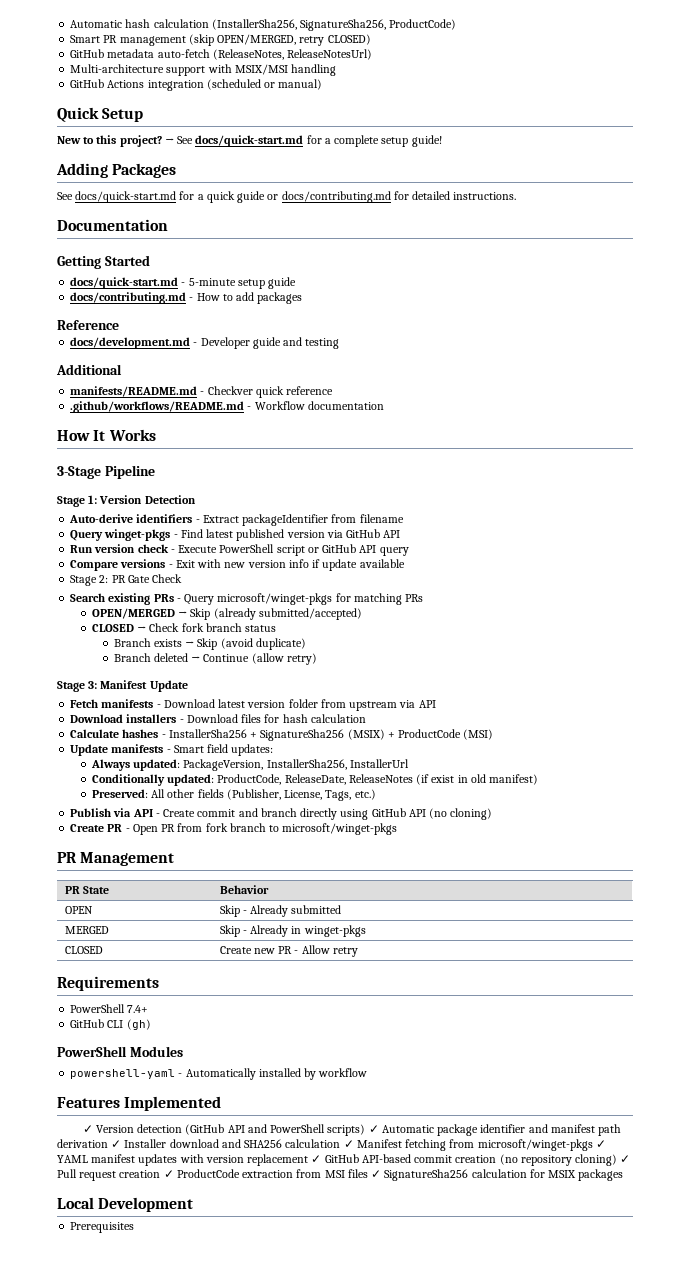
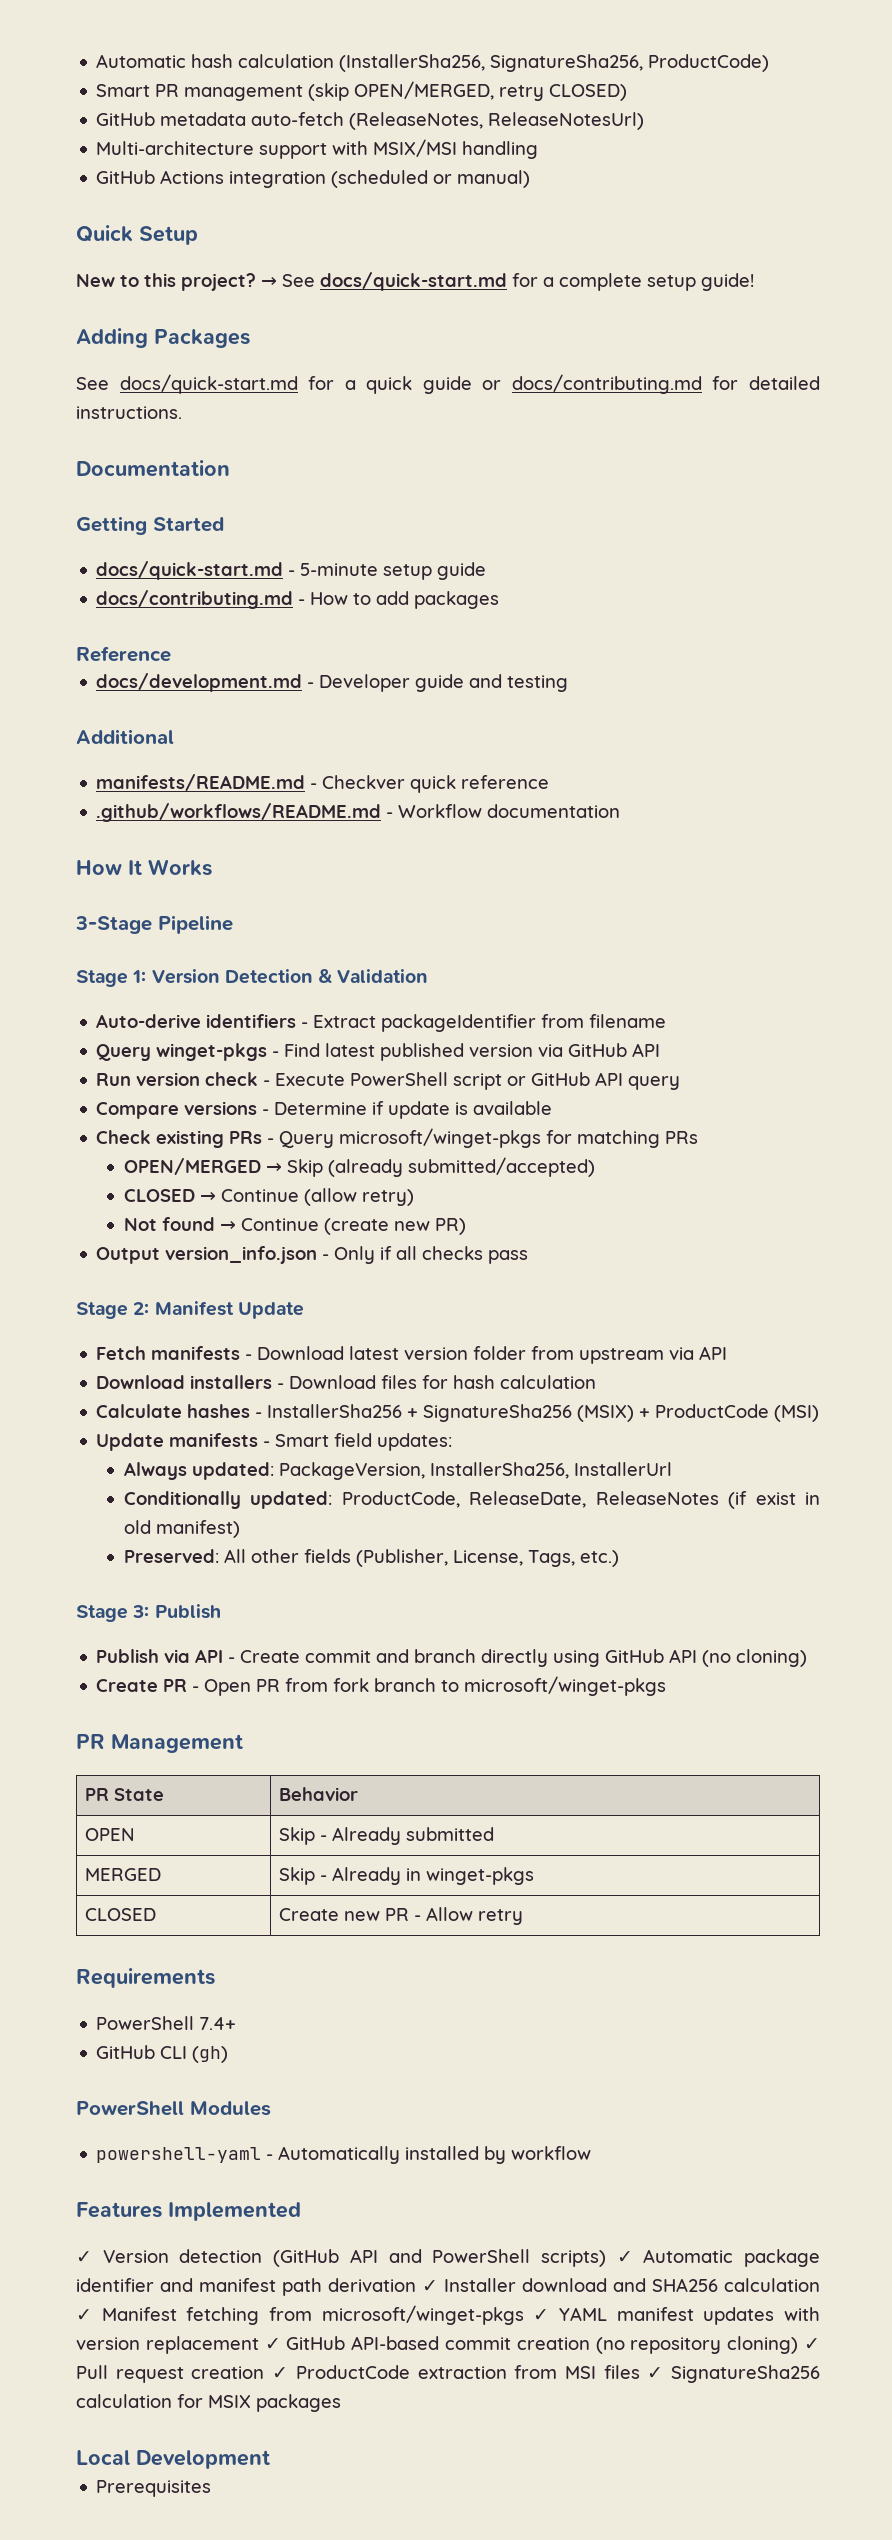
- Stage 1: Version Detection
+ Stage 1: Version Detection & Validation
- Compare versions - Exit with new version info if update available
+ Compare versions - Determine if update is available
- Stage 2: PR Gate Check
- Search existing PRs - Query microsoft/winget-pkgs for matching PRs
+ Check existing PRs - Query microsoft/winget-pkgs for matching PRs
- CLOSED → Check fork branch status
- Branch exists → Skip (avoid duplicate)
- Branch deleted → Continue (allow retry)
- Stage 3: Manifest Update
+ CLOSED → Continue (allow retry)
+ Not found → Continue (create new PR)
+ Output version_info.json - Only if all checks pass
+ Stage 2: Manifest Update
+ Stage 3: Publish

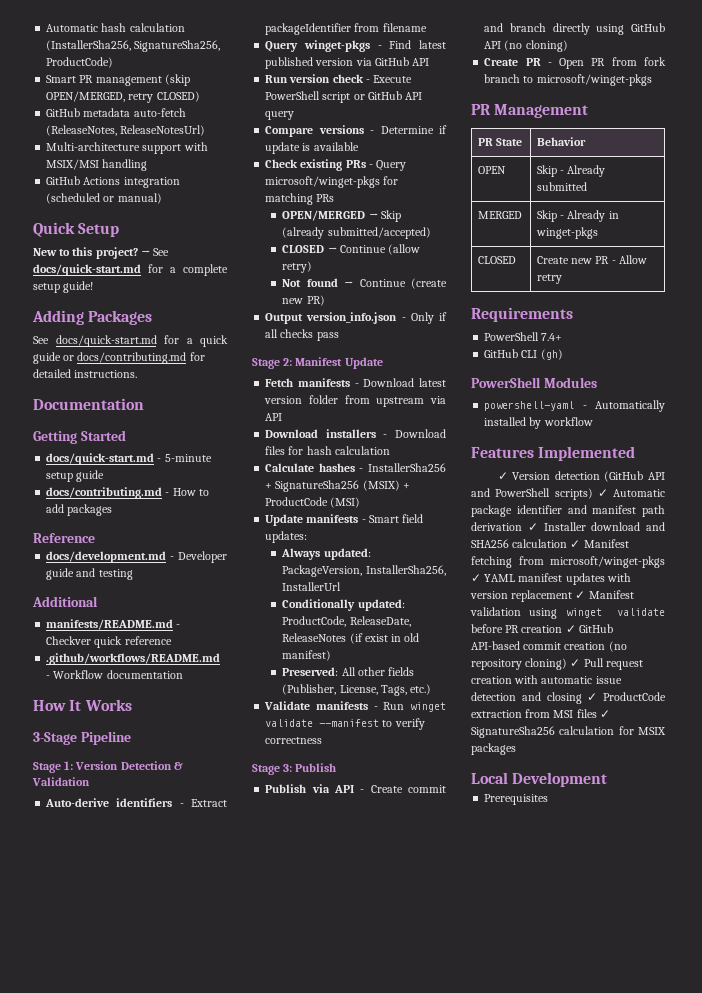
+ Validate manifests - Run winget validate --manifest to verify correctness
- ✓ Version detection (GitHub API and PowerShell scripts) ✓ Automatic package identifier and manifest path derivation ✓ Installer download and SHA256 calculation ✓ Manifest fetching from microsoft/winget-pkgs ✓ YAML manifest updates with version replacement ✓ GitHub API-based commit creation (no repository cloning) ✓ Pull request creation ✓ ProductCode extraction from MSI files ✓ SignatureSha256 calculation for MSIX packages
+ ✓ Version detection (GitHub API and PowerShell scripts) ✓ Automatic package identifier and manifest path derivation ✓ Installer download and SHA256 calculation ✓ Manifest fetching from microsoft/winget-pkgs ✓ YAML manifest updates with version replacement ✓ Manifest validation using winget validate before PR creation ✓ GitHub API-based commit creation (no repository cloning) ✓ Pull request creation with automatic issue detection and closing ✓ ProductCode extraction from MSI files ✓ SignatureSha256 calculation for MSIX packages

